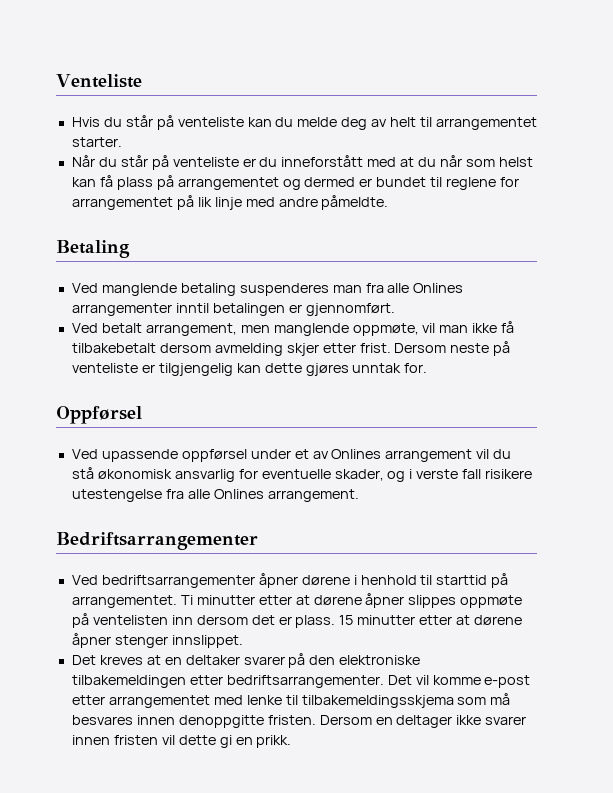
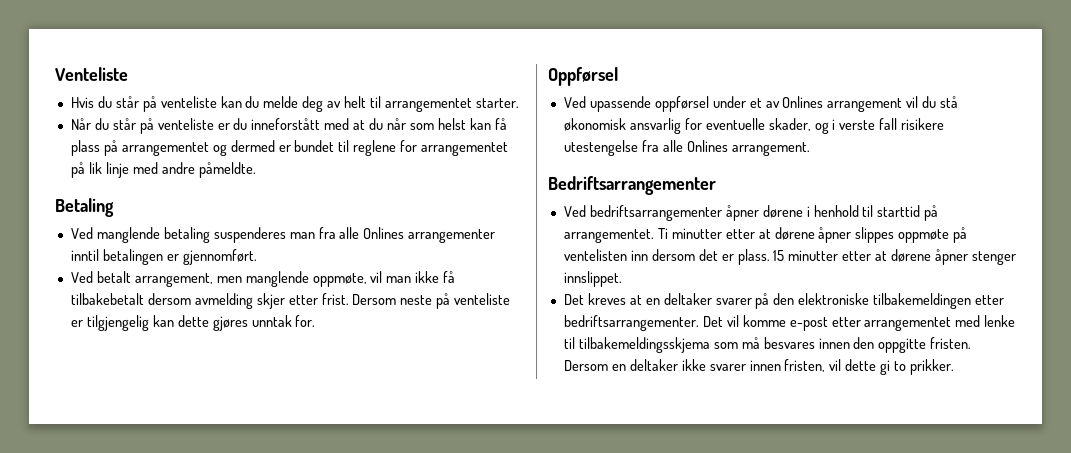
- Det vil komme e-post etter arrangementet med lenke til tilbakemeldingsskjema som må besvares innen denoppgitte fristen.
+ Det vil komme e-post etter arrangementet med lenke til tilbakemeldingsskjema som må besvares innen den oppgitte fristen.
- Dersom en deltager ikke svarer innen fristen vil dette gi en prikk.
+ Dersom en deltaker ikke svarer innen fristen, vil dette gi to prikker.

